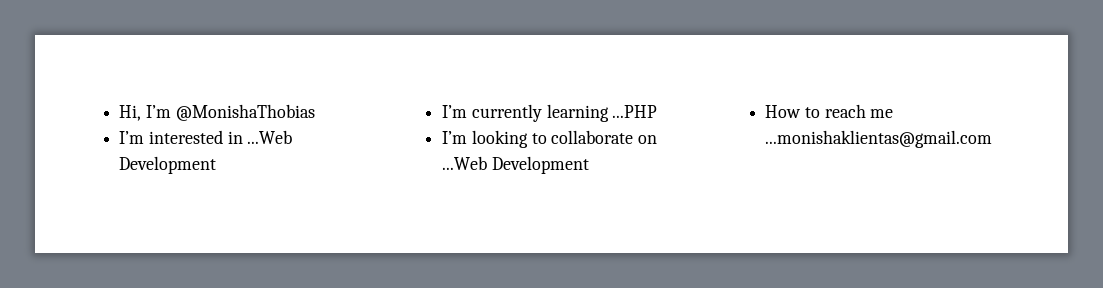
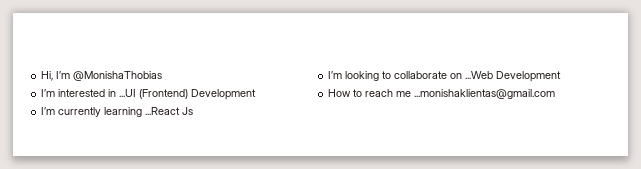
- I’m interested in ...Web Development
+ I’m interested in ...UI (Frontend) Development
- I’m currently learning ...PHP
+ I’m currently learning ...React Js

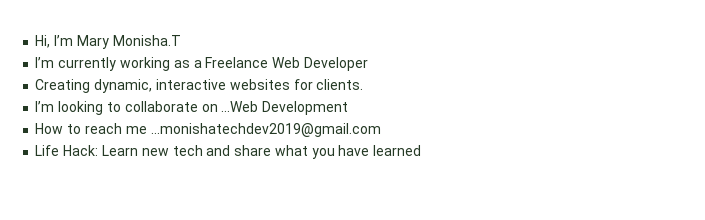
- Hi, I’m @MonishaThobias
- I’m interested in ...UI (Frontend) Development
- I’m currently learning ...React Js
+ Hi, I’m Mary Monisha.T
+ I’m currently working as a Freelance Web Developer
+ Creating dynamic, interactive websites for clients.
- How to reach me ...monishaklientas@gmail.com
+ How to reach me ...monishatechdev2019@gmail.com
+ Life Hack: Learn new tech and share what you have learned

